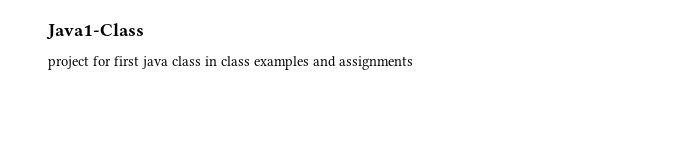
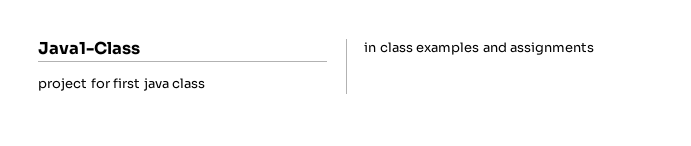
- project for first java class in class examples and assignments
+ project for first java class
+ in class examples and assignments

